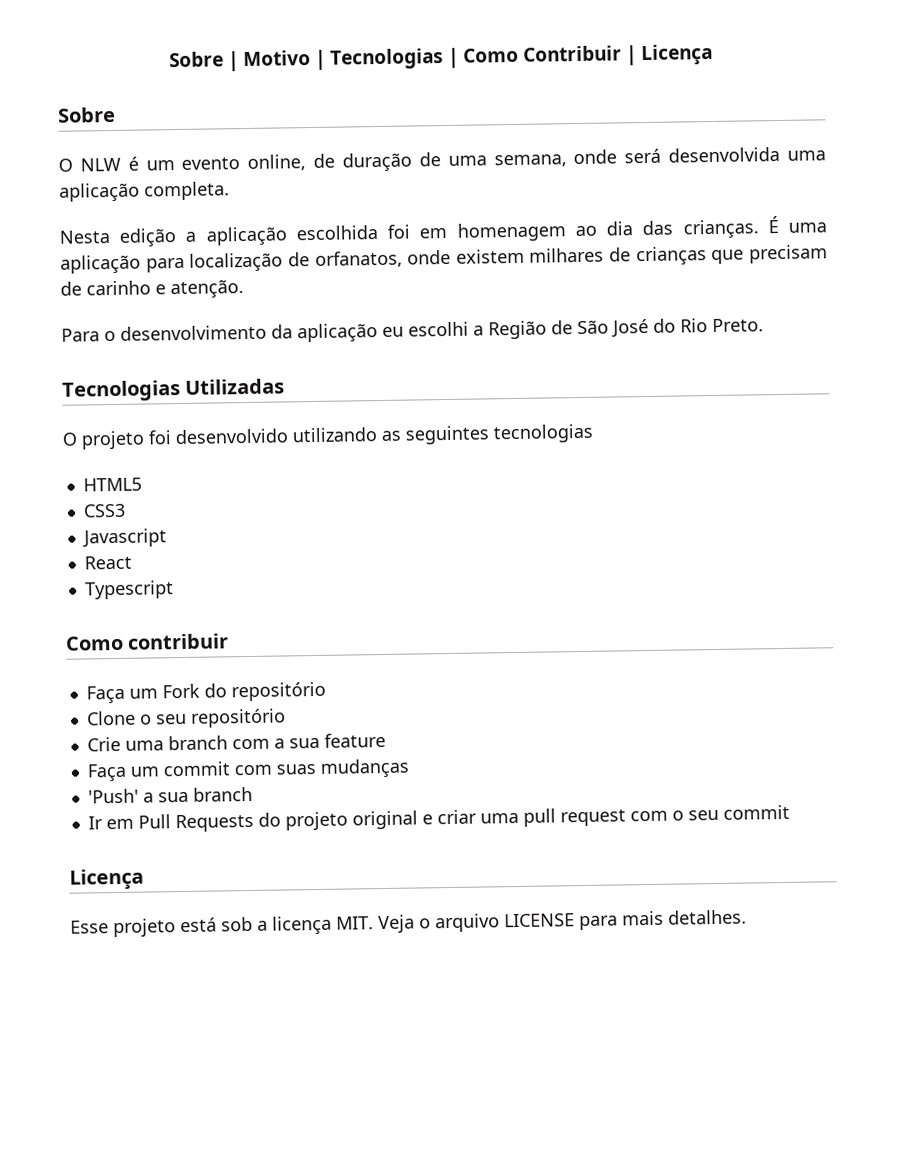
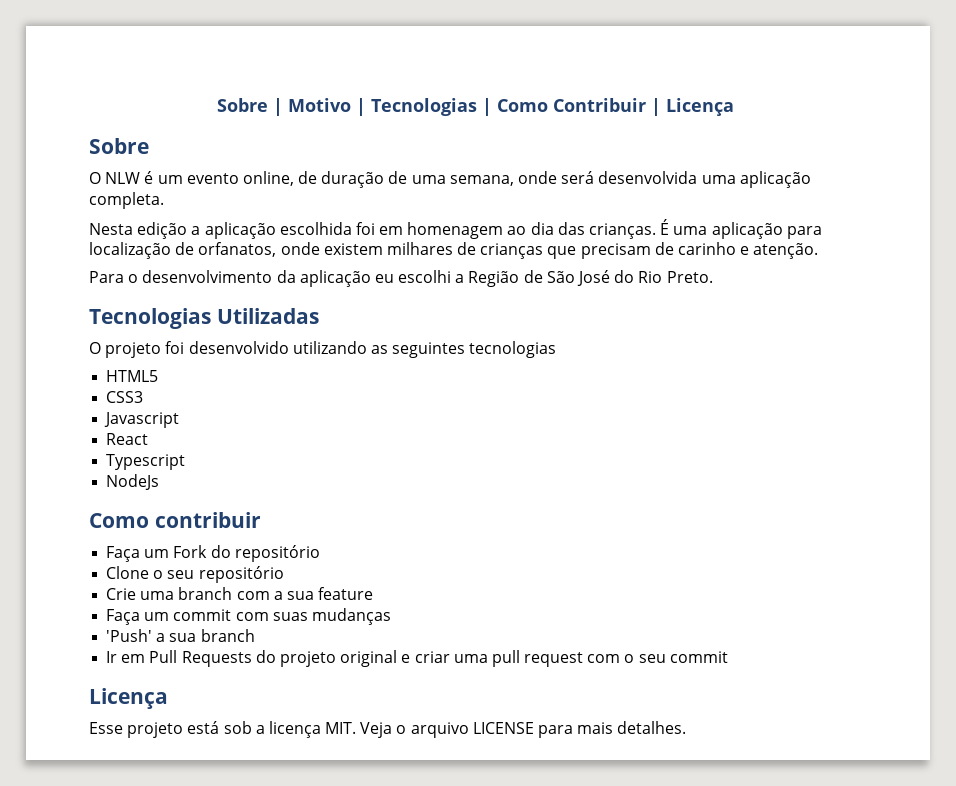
+ NodeJs

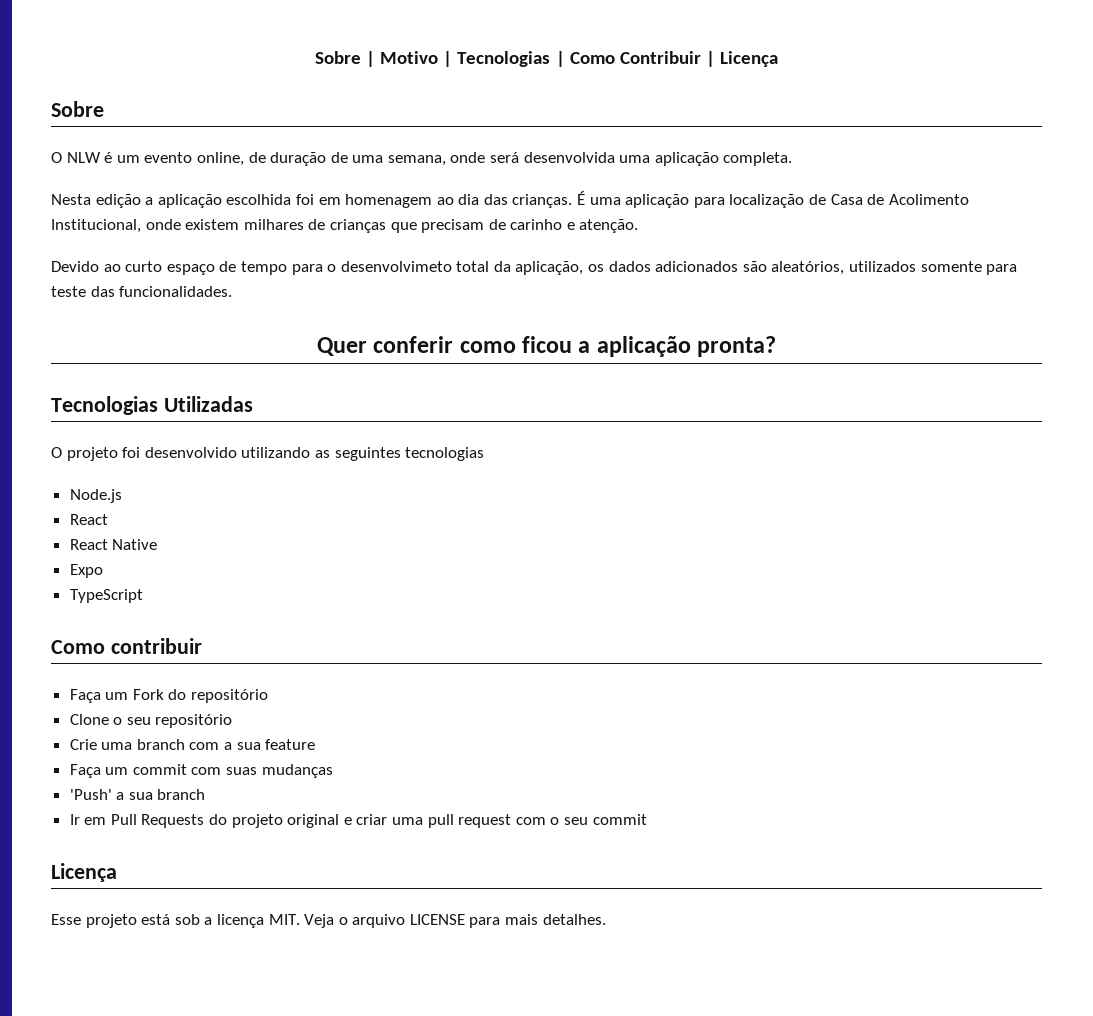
- É uma aplicação para localização de orfanatos, onde existem milhares de crianças que precisam de carinho e atenção.
+ É uma aplicação para localização de Casa de Acolimento Institucional, onde existem milhares de crianças que precisam de carinho e atenção.
- Para o desenvolvimento da aplicação eu escolhi a Região de São José do Rio Preto.
+ Devido ao curto espaço de tempo para o desenvolvimeto total da aplicação, os dados adicionados são aleatórios, utilizados somente para teste das funcionalidades.
+ Quer conferir como ficou a aplicação pronta?
- HTML5
- CSS3
- Javascript
+ Node.js
  React
- Typescript
- NodeJs
+ React Native
+ Expo
+ TypeScript

